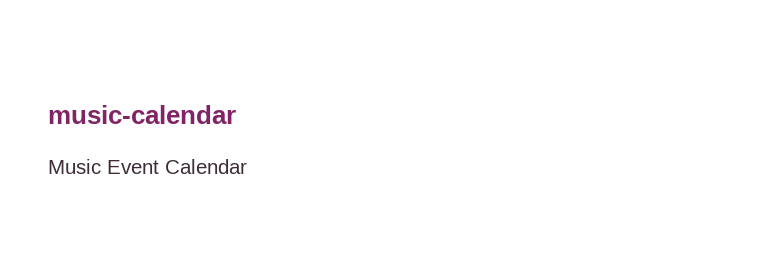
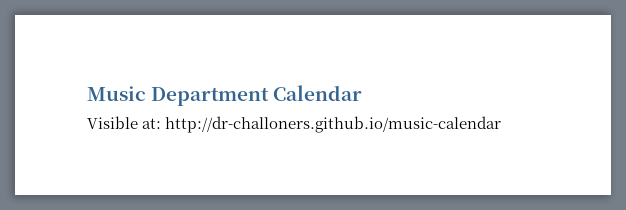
- music-calendar
- Music Event Calendar
+ Music Department Calendar
+ Visible at: http://dr-challoners.github.io/music-calendar

